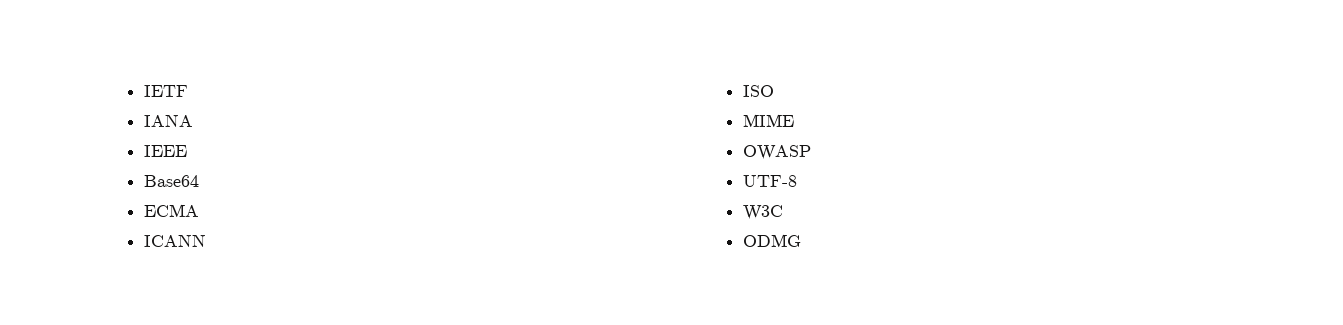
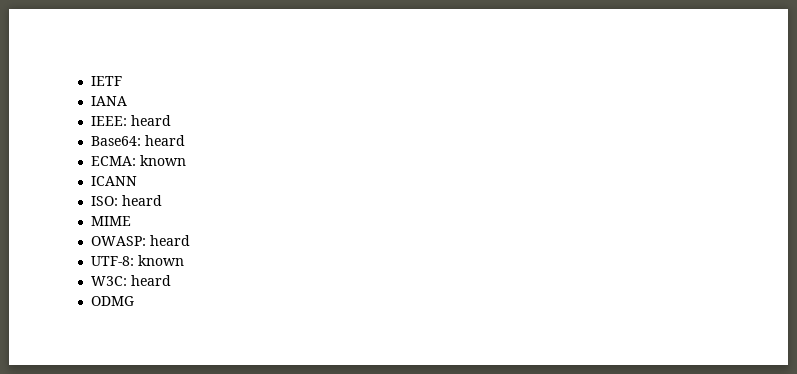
- IEEE
- Base64
- ECMA
+ IEEE: heard
+ Base64: heard
+ ECMA: known
- ISO
+ ISO: heard
- OWASP
- UTF-8
- W3C
+ OWASP: heard
+ UTF-8: known
+ W3C: heard

